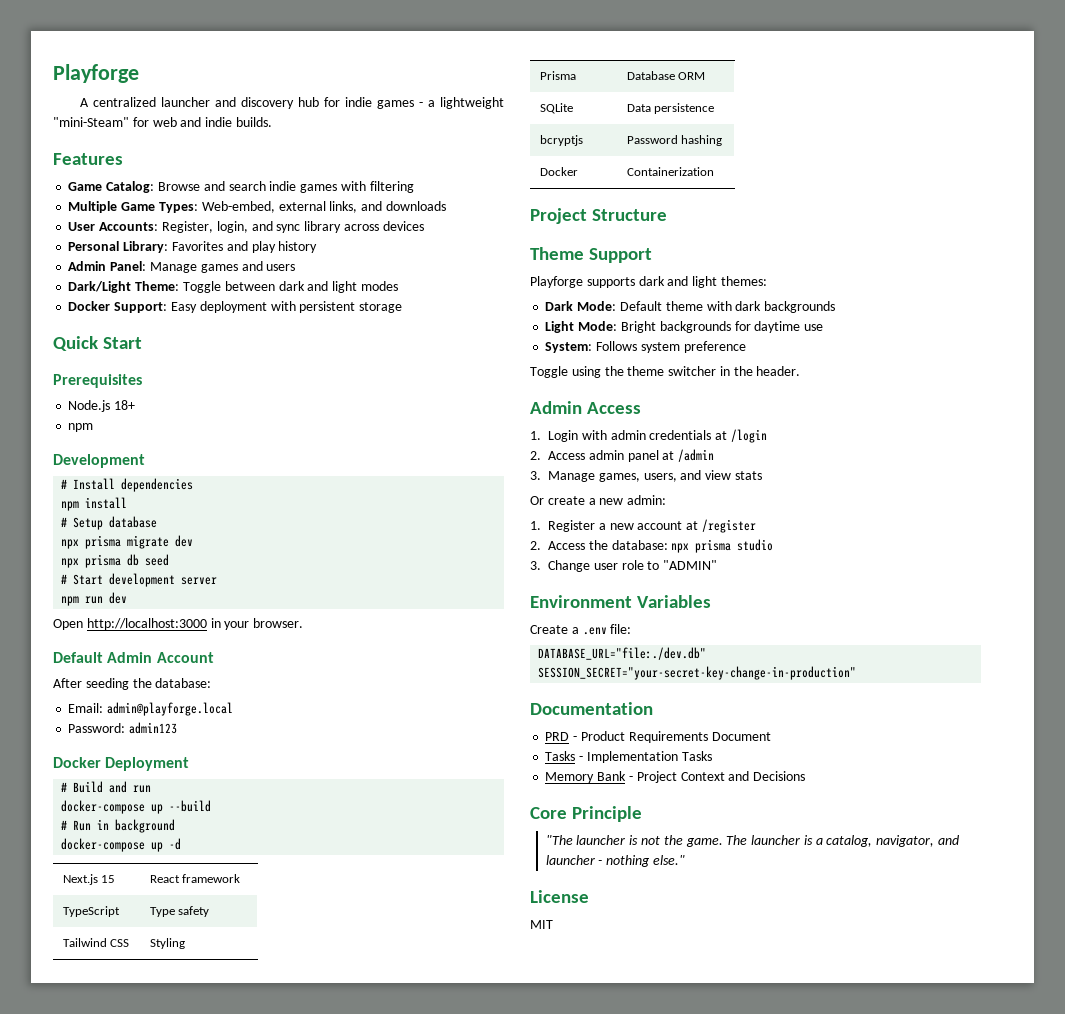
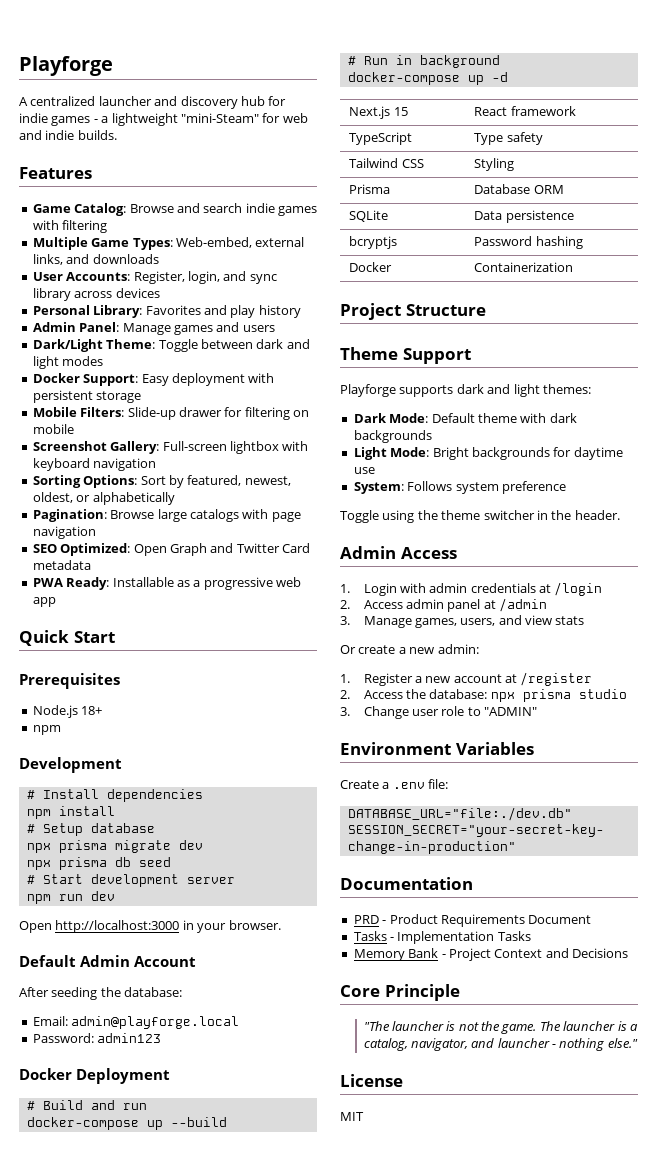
+ Mobile Filters: Slide-up drawer for filtering on mobile
+ Screenshot Gallery: Full-screen lightbox with keyboard navigation
+ Sorting Options: Sort by featured, newest, oldest, or alphabetically
+ Pagination: Browse large catalogs with page navigation
+ SEO Optimized: Open Graph and Twitter Card metadata
+ PWA Ready: Installable as a progressive web app

